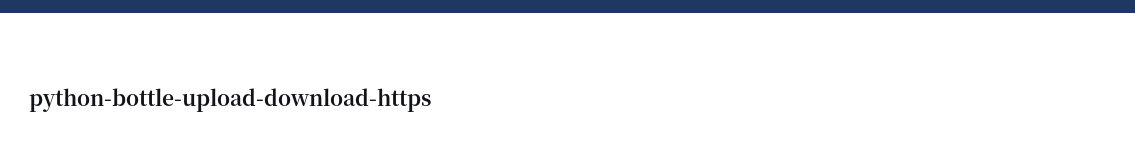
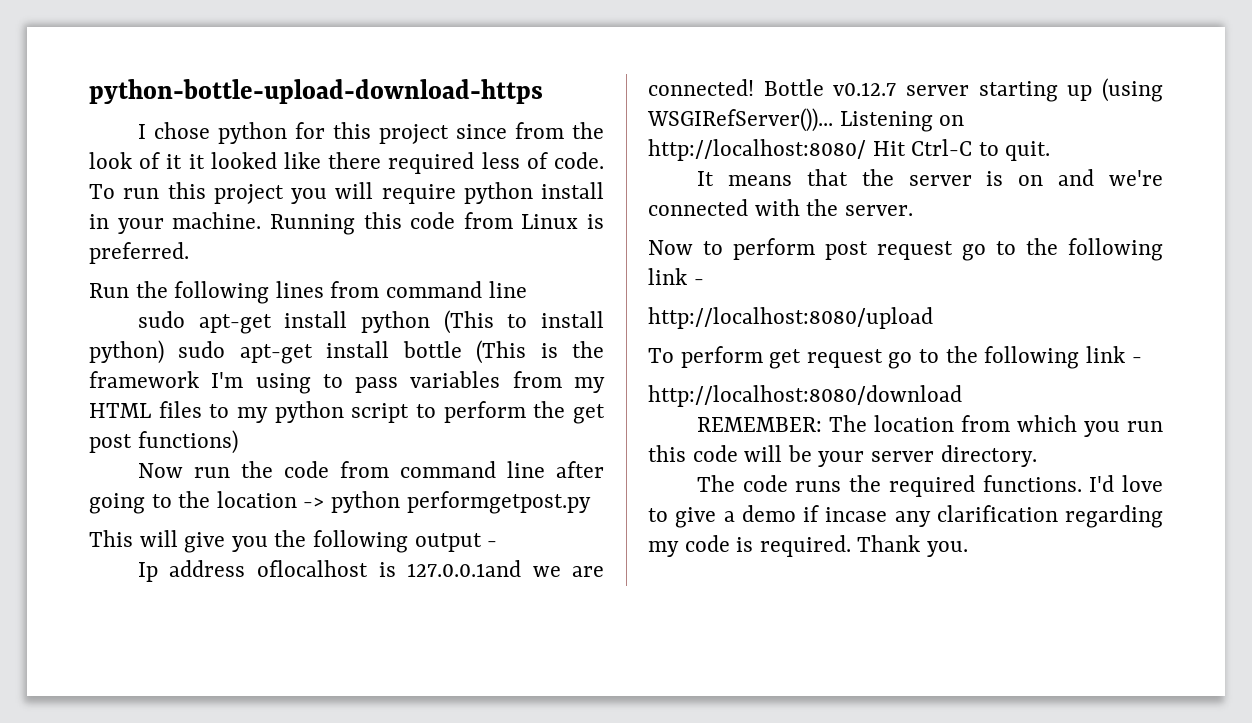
+ I chose python for this project since from the look of it it looked like there required less of code. To run this project you will require python install in your machine. Running this code from Linux is preferred.
+ Run the following lines from command line
+ sudo apt-get install python (This to install python) sudo apt-get install bottle (This is the framework I'm using to pass variables from my HTML files to my python script to perform the get post functions)
+ Now run the code from command line after going to the location -> python performgetpost.py
+ This will give you the following output -
+ Ip address oflocalhost is 127.0.0.1and we are connected! Bottle v0.12.7 server starting up (using WSGIRefServer())... Listening on http://localhost:8080/ Hit Ctrl-C to quit.
+ It means that the server is on and we're connected with the server.
+ Now to perform post request go to the following link -
+ http://localhost:8080/upload
+ To perform get request go to the following link -
+ http://localhost:8080/download
+ REMEMBER: The location from which you run this code will be your server directory.
+ The code runs the required functions. I'd love to give a demo if incase any clarification regarding my code is required. Thank you.

